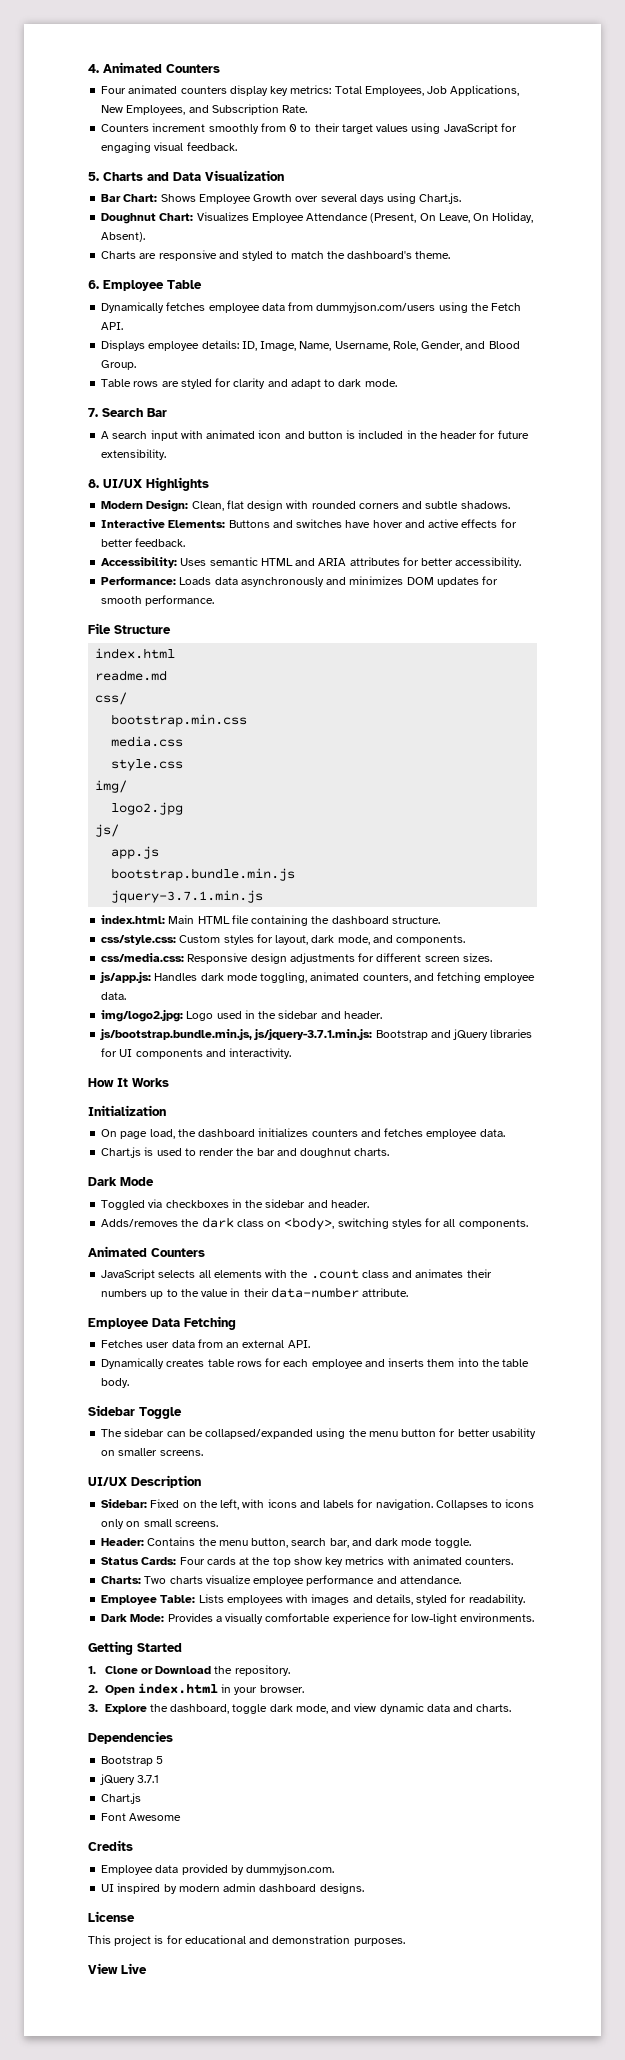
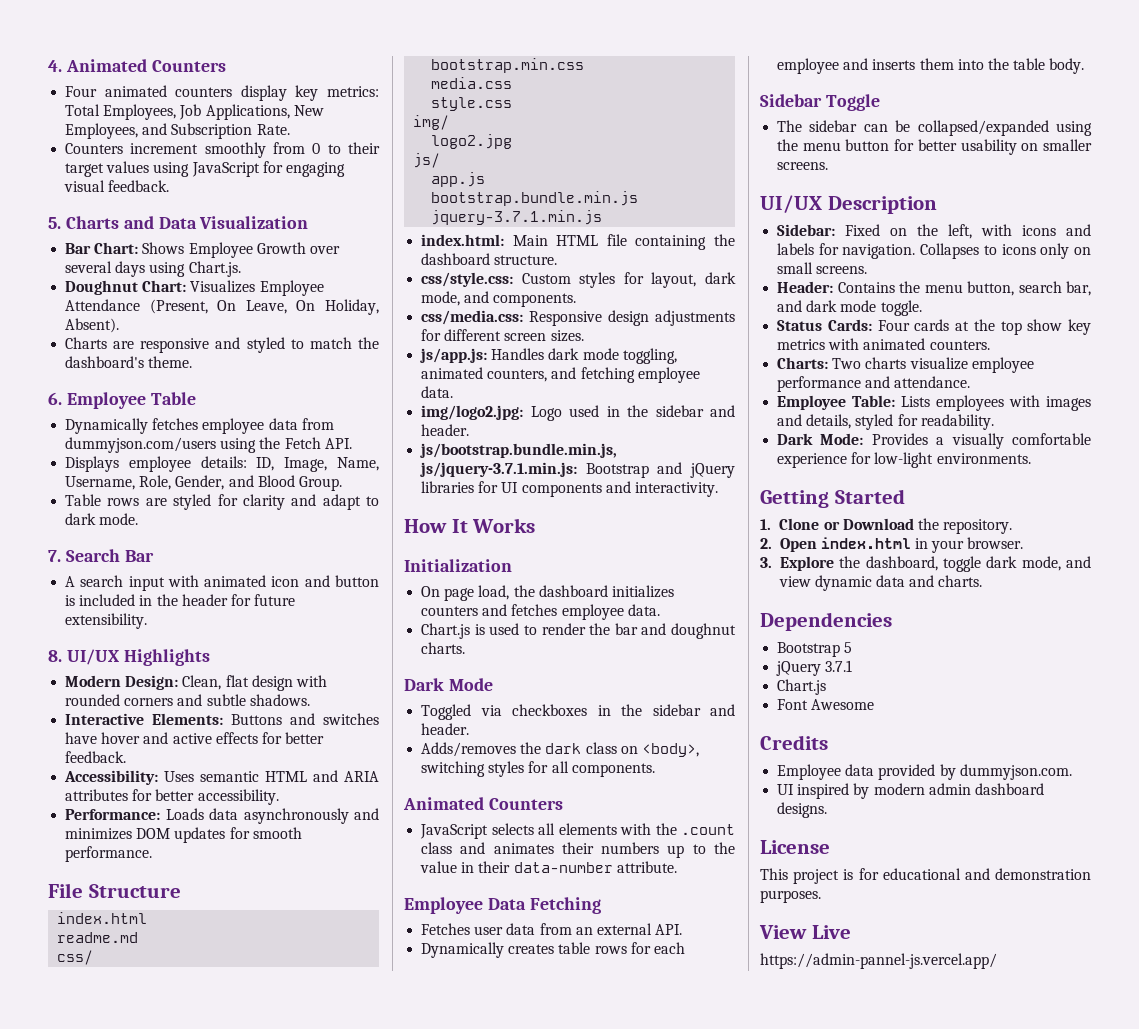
+ https://admin-pannel-js.vercel.app/

